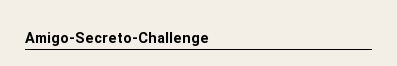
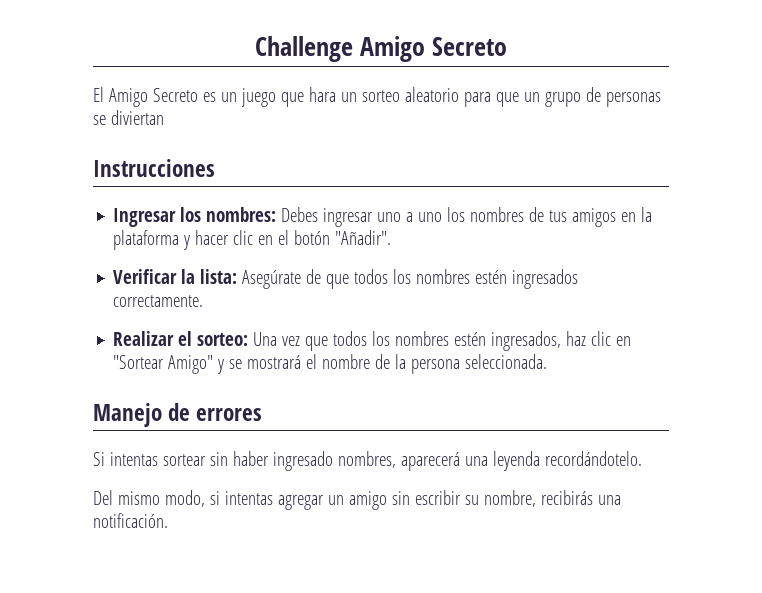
- Amigo-Secreto-Challenge
+ Challenge Amigo Secreto
+ El Amigo Secreto es un juego que hara un sorteo aleatorio para que un grupo de personas se diviertan
+ Instrucciones
+ Ingresar los nombres: Debes ingresar uno a uno los nombres de tus amigos en la plataforma y hacer clic en el botón "Añadir".
+ Verificar la lista: Asegúrate de que todos los nombres estén ingresados correctamente.
+ Realizar el sorteo: Una vez que todos los nombres estén ingresados, haz clic en "Sortear Amigo" y se mostrará el nombre de la persona seleccionada.
+ Manejo de errores
+ Si intentas sortear sin haber ingresado nombres, aparecerá una leyenda recordándotelo.
+ Del mismo modo, si intentas agregar un amigo sin escribir su nombre, recibirás una notificación.

